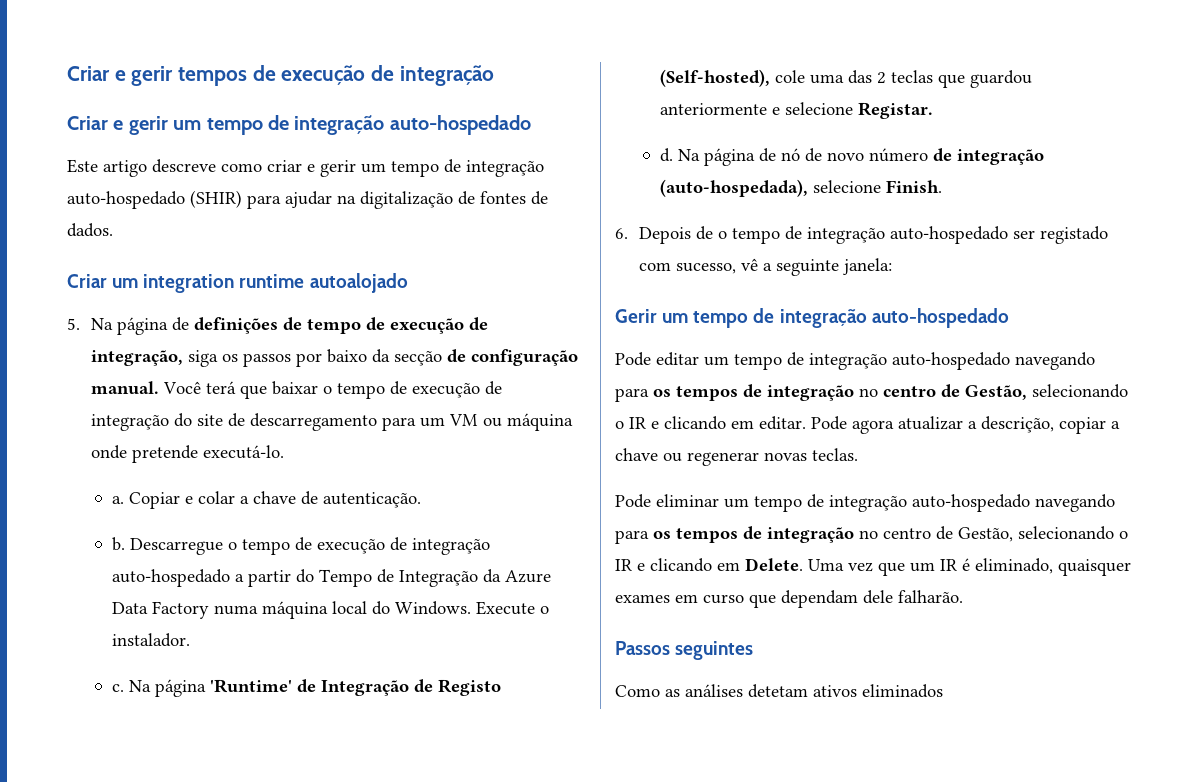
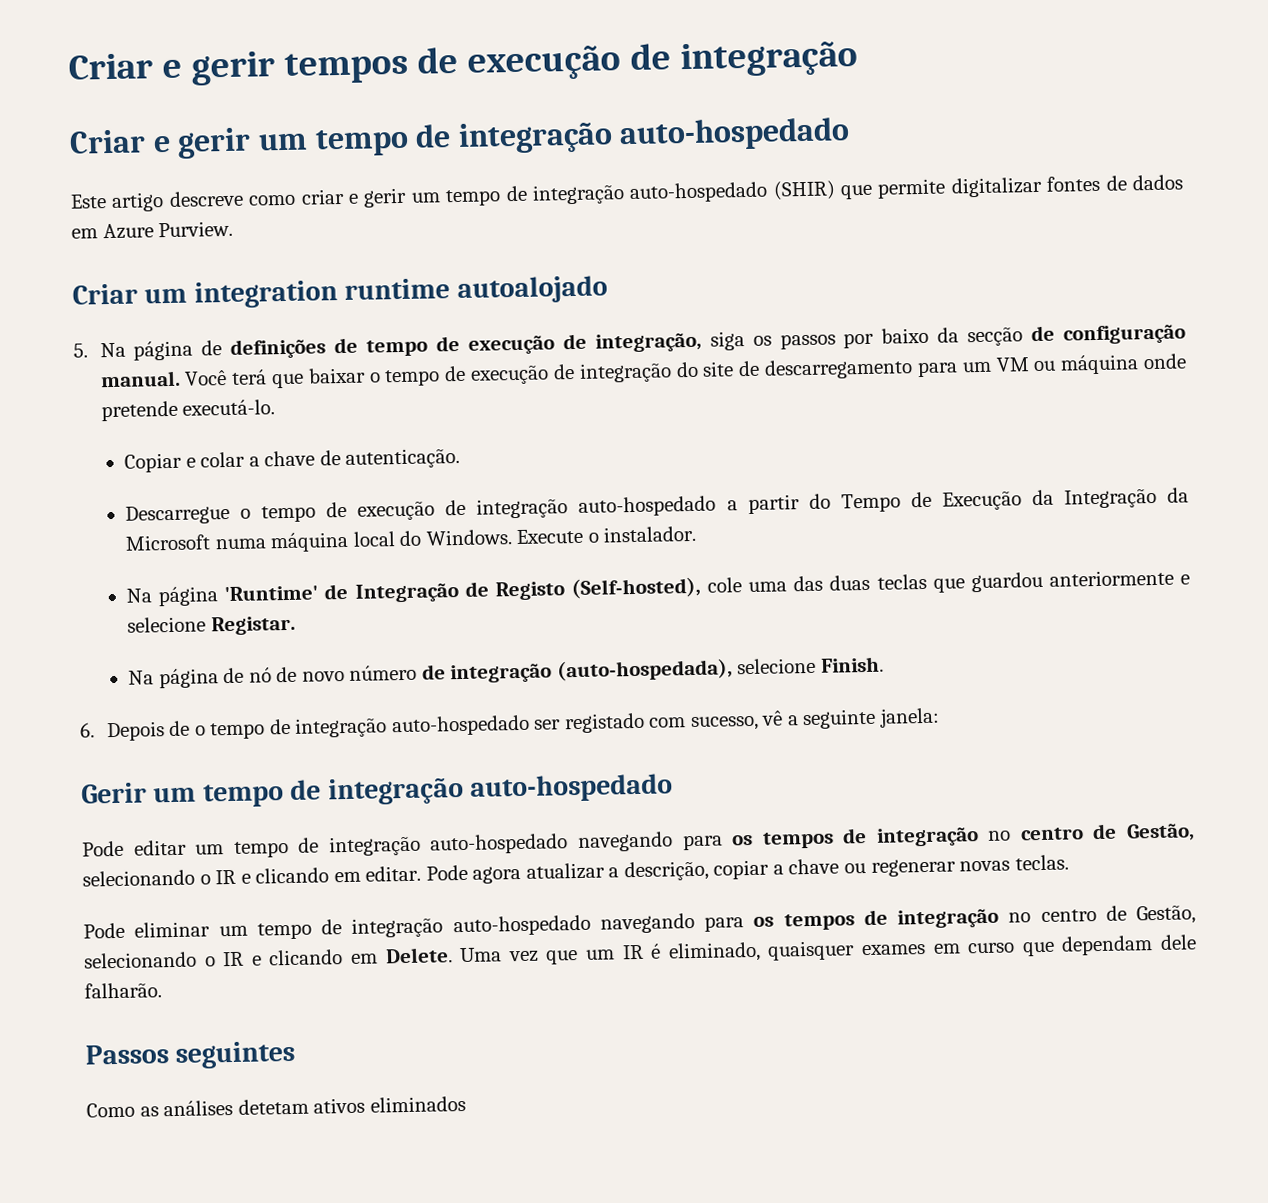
- Este artigo descreve como criar e gerir um tempo de integração auto-hospedado (SHIR) para ajudar na digitalização de fontes de dados.
+ Este artigo descreve como criar e gerir um tempo de integração auto-hospedado (SHIR) que permite digitalizar fontes de dados em Azure Purview.
- a.
- b. Descarregue o tempo de execução de integração auto-hospedado a partir do Tempo de Integração da Azure Data Factory numa máquina local do Windows.
+ Descarregue o tempo de execução de integração auto-hospedado a partir do Tempo de Execução da Integração da Microsoft numa máquina local do Windows.
- c. Na página 'Runtime' de Integração de Registo (Self-hosted), cole uma das 2 teclas que guardou anteriormente e selecione Registar.
+ Na página 'Runtime' de Integração de Registo (Self-hosted), cole uma das duas teclas que guardou anteriormente e selecione Registar.
- d.

